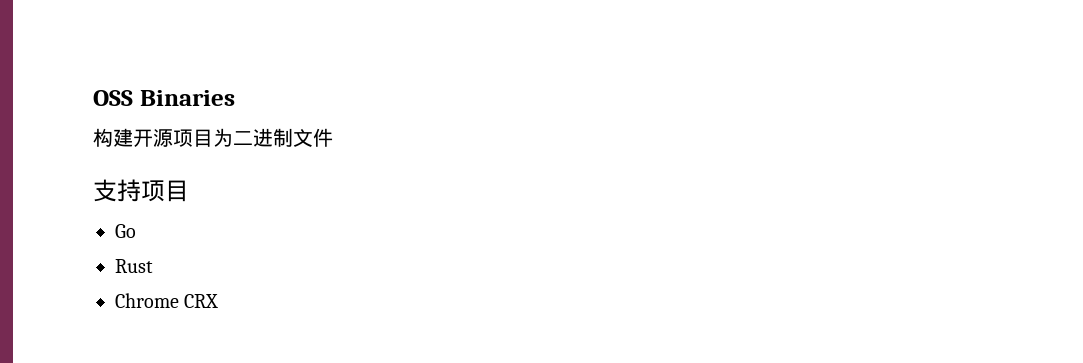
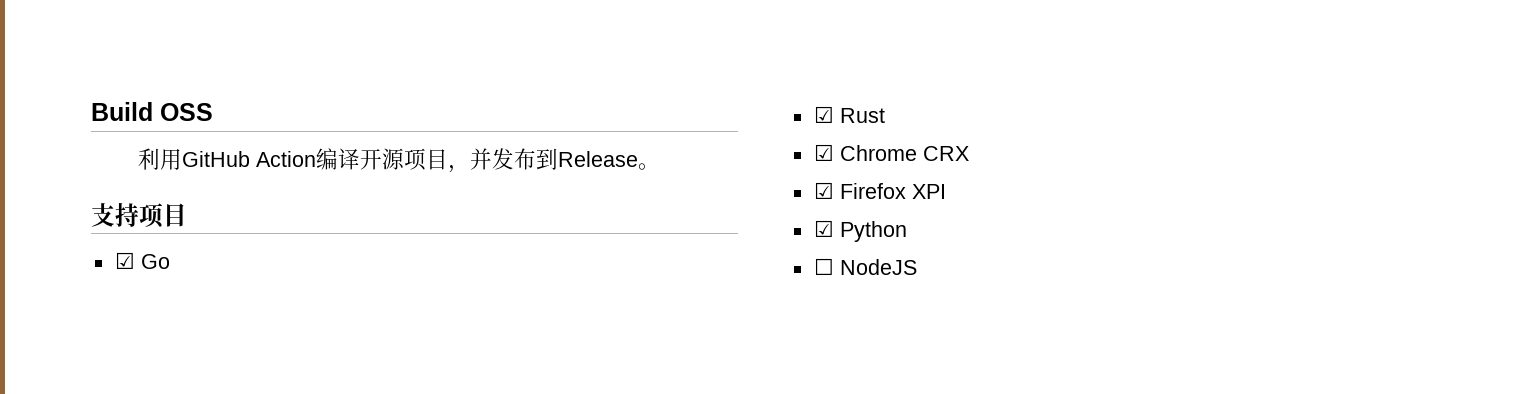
- OSS Binaries
- 构建开源项目为二进制文件
+ Build OSS
+ 利用GitHub Action编译开源项目，并发布到Release。
- Go
+ ☑ Go
- Rust
+ ☑ Rust
- Chrome CRX
+ ☑ Chrome CRX
+ ☑ Firefox XPI
+ ☑ Python
+ ☐ NodeJS

